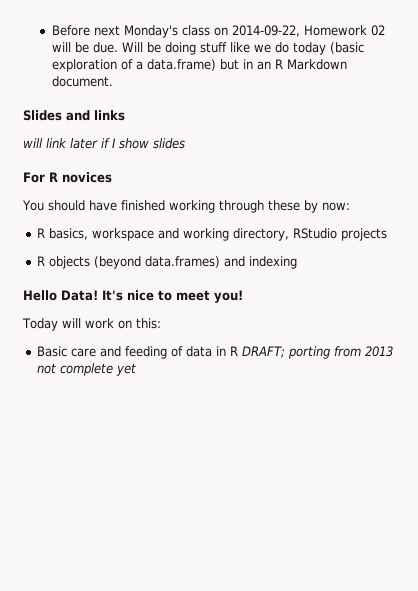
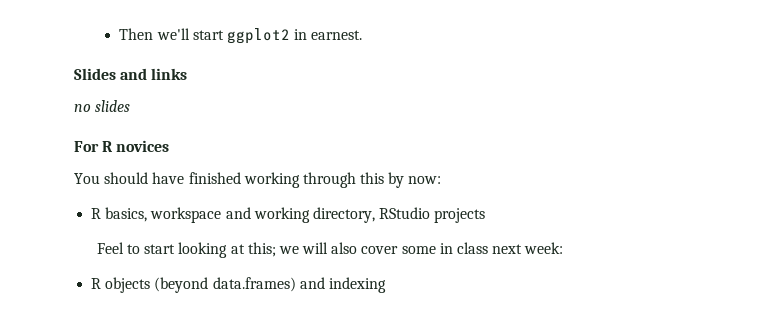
- Before next Monday's class on 2014-09-22, Homework 02 will be due. Will be doing stuff like we do today (basic exploration of a data.frame) but in an R Markdown document.
+ Then we'll start ggplot2 in earnest.
  Slides and links
- will link later if I show slides
+ no slides
- You should have finished working through these by now:
+ You should have finished working through this by now:
+ Feel to start looking at this; we will also cover some in class next week:
- Hello Data! It's nice to meet you!
- Today will work on this:
- Basic care and feeding of data in R DRAFT; porting from 2013 not complete yet

